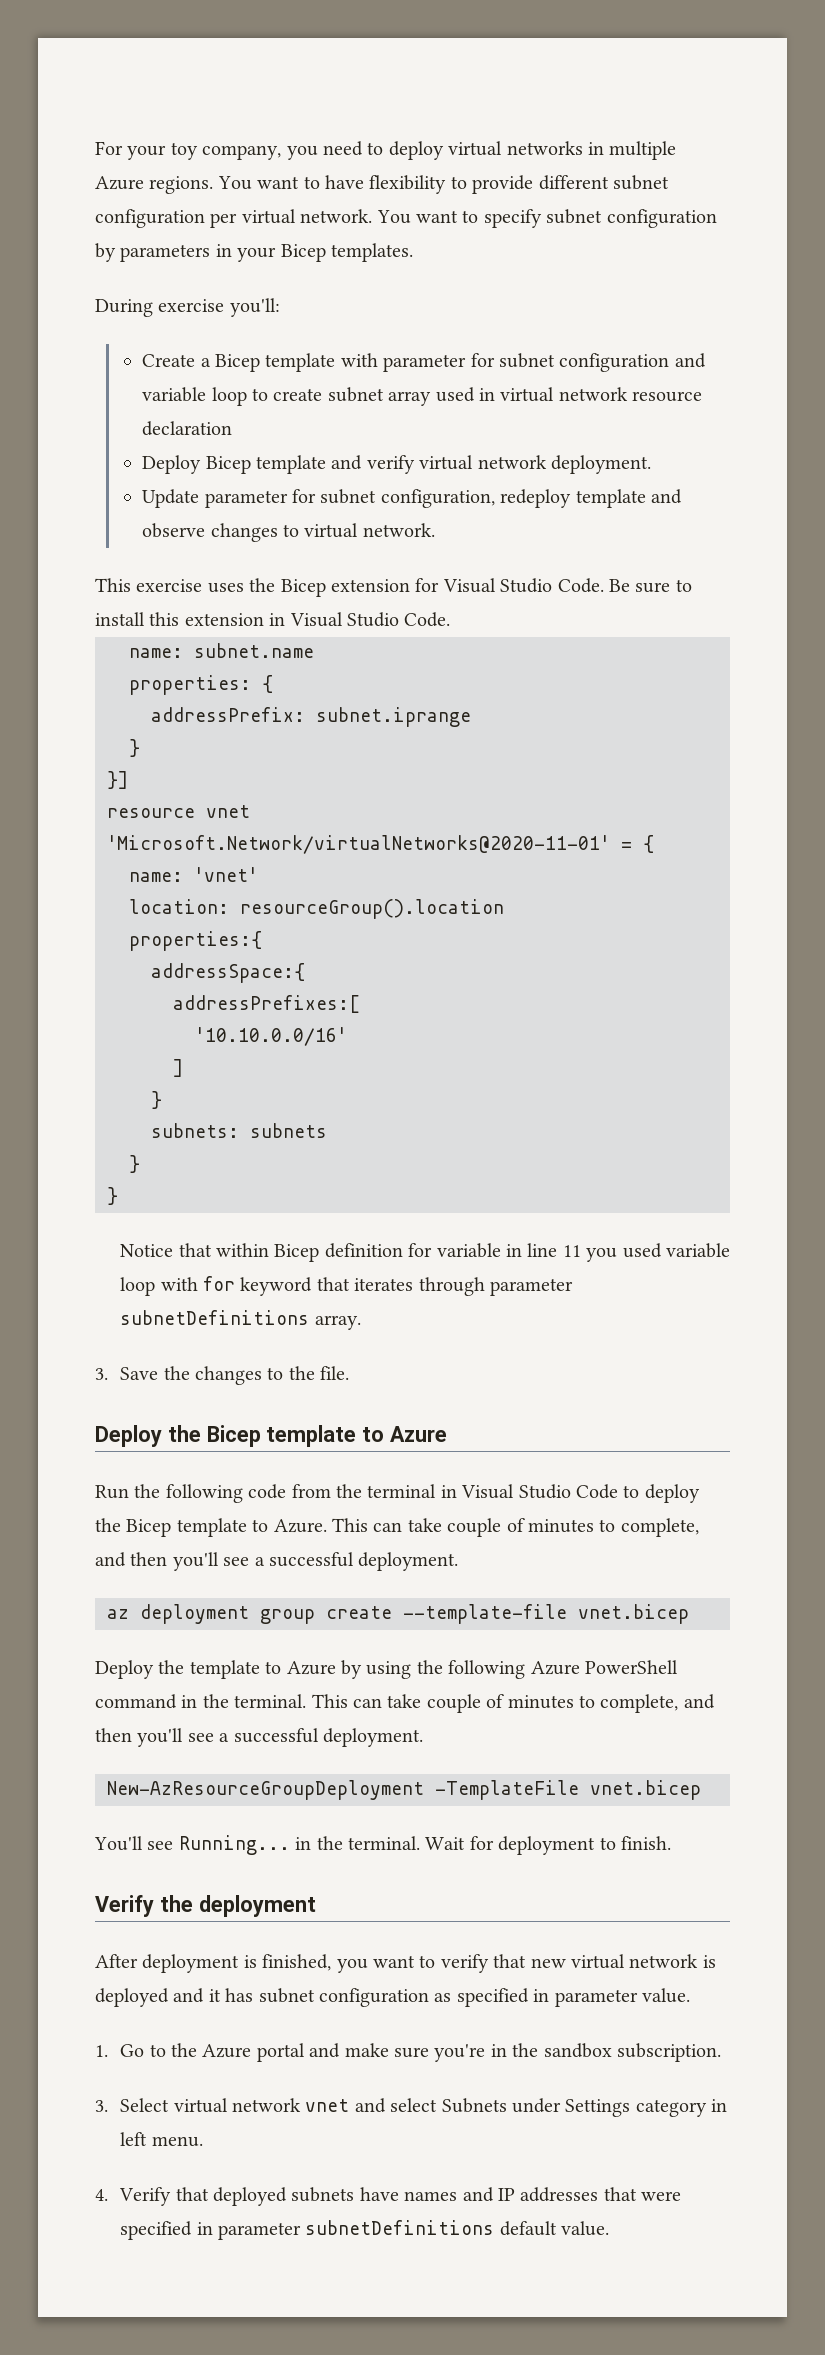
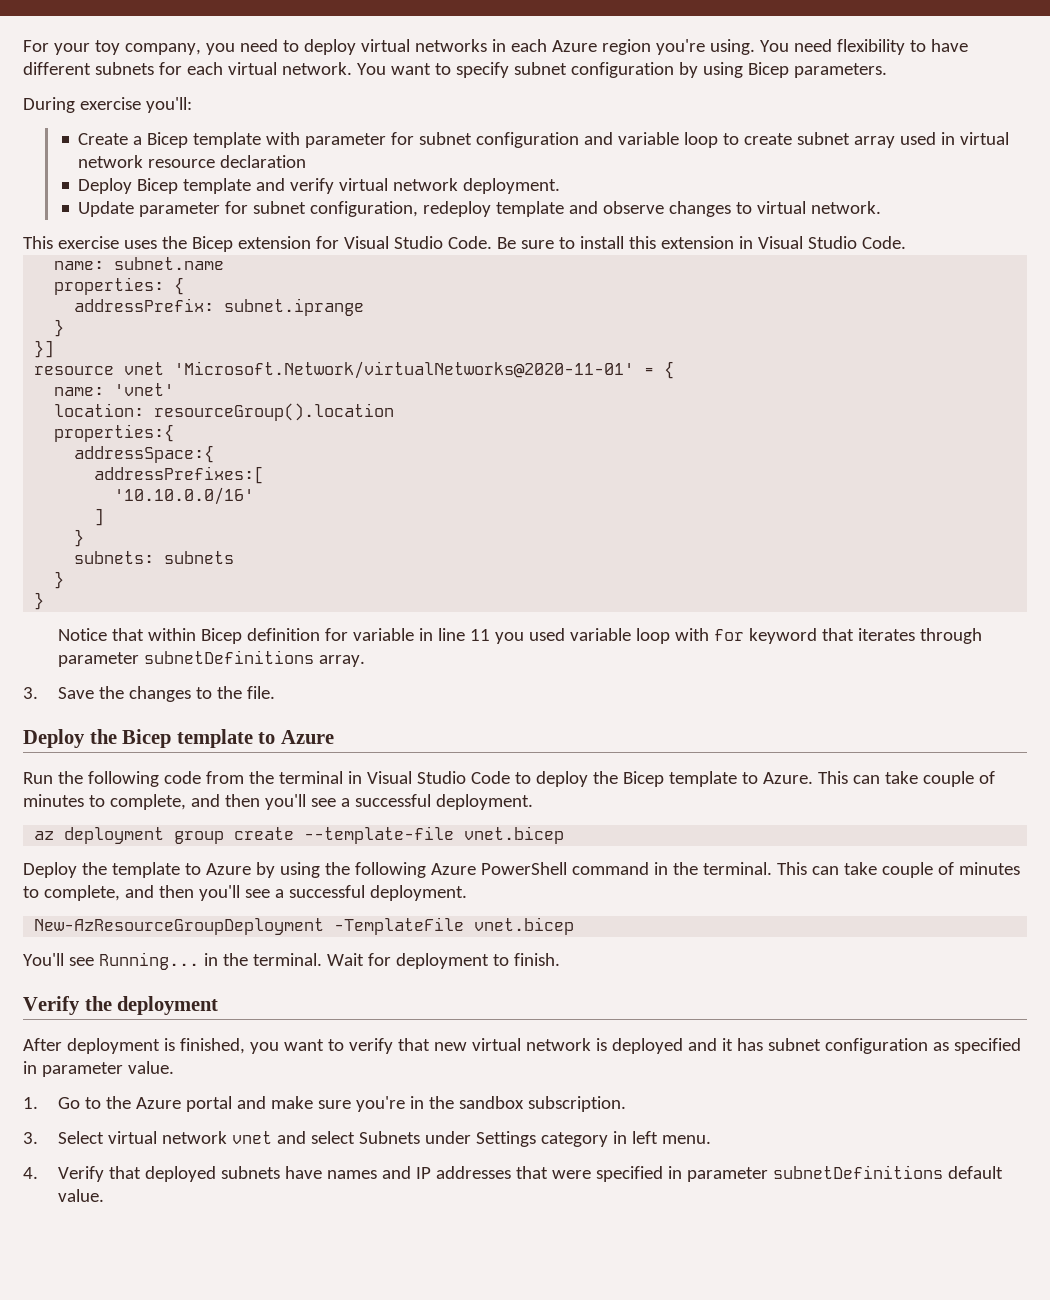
- For your toy company, you need to deploy virtual networks in multiple Azure regions. You want to have flexibility to provide different subnet configuration per virtual network.
+ For your toy company, you need to deploy virtual networks in each Azure region you're using. You need flexibility to have different subnets for each virtual network.
- You want to specify subnet configuration by parameters in your Bicep templates.
+ You want to specify subnet configuration by using Bicep parameters.

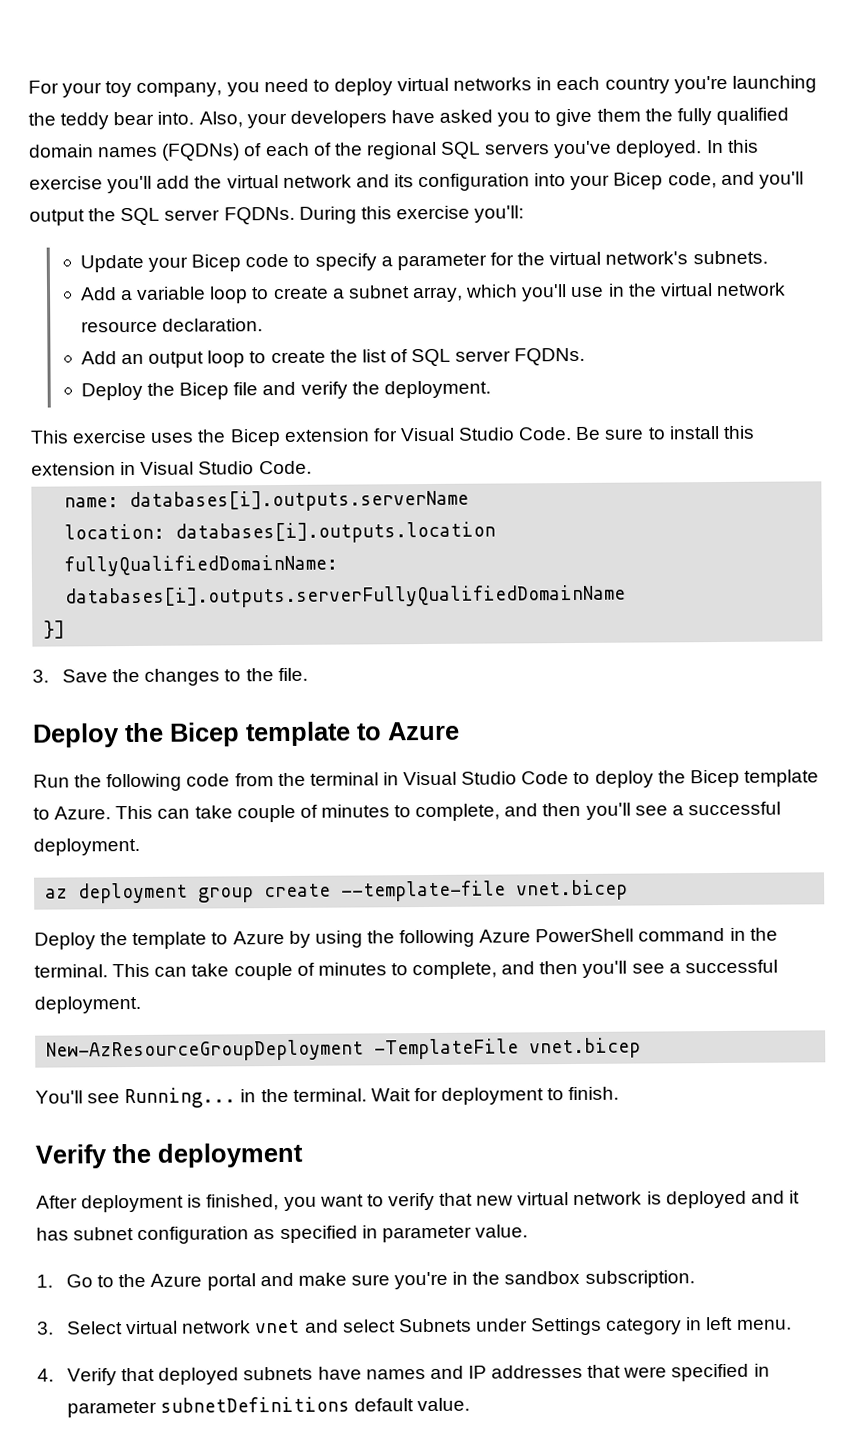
- For your toy company, you need to deploy virtual networks in each Azure region you're using. You need flexibility to have different subnets for each virtual network. You want to specify subnet configuration by using Bicep parameters.
- During exercise you'll:
- Create a Bicep template with parameter for subnet configuration and variable loop to create subnet array used in virtual network resource declaration
- Deploy Bicep template and verify virtual network deployment.
- Update parameter for subnet configuration, redeploy template and observe changes to virtual network.
+ For your toy company, you need to deploy virtual networks in each country you're launching the teddy bear into. Also, your developers have asked you to give them the fully qualified domain names (FQDNs) of each of the regional SQL servers you've deployed. In this exercise you'll add the virtual network and its configuration into your Bicep code, and you'll output the SQL server FQDNs. During this exercise you'll:
+ Update your Bicep code to specify a parameter for the virtual network's subnets.
+ Add a variable loop to create a subnet array, which you'll use in the virtual network resource declaration.
+ Add an output loop to create the list of SQL server FQDNs.
+ Deploy the Bicep file and verify the deployment.
- name: subnet.name
- properties: {
- addressPrefix: subnet.iprange
- }
+ name: databases[i].outputs.serverName
+ location: databases[i].outputs.location
+ fullyQualifiedDomainName: databases[i].outputs.serverFullyQualifiedDomainName
  }]
- resource vnet 'Microsoft.Network/virtualNetworks@2020-11-01' = {
- name: 'vnet'
- location: resourceGroup().location
- properties:{
- addressSpace:{
- addressPrefixes:[
- '10.10.0.0/16'
- ]
- }
- subnets: subnets
- }
- }
- Notice that within Bicep definition for variable in line 11 you used variable loop with for keyword that iterates through parameter subnetDefinitions array.

